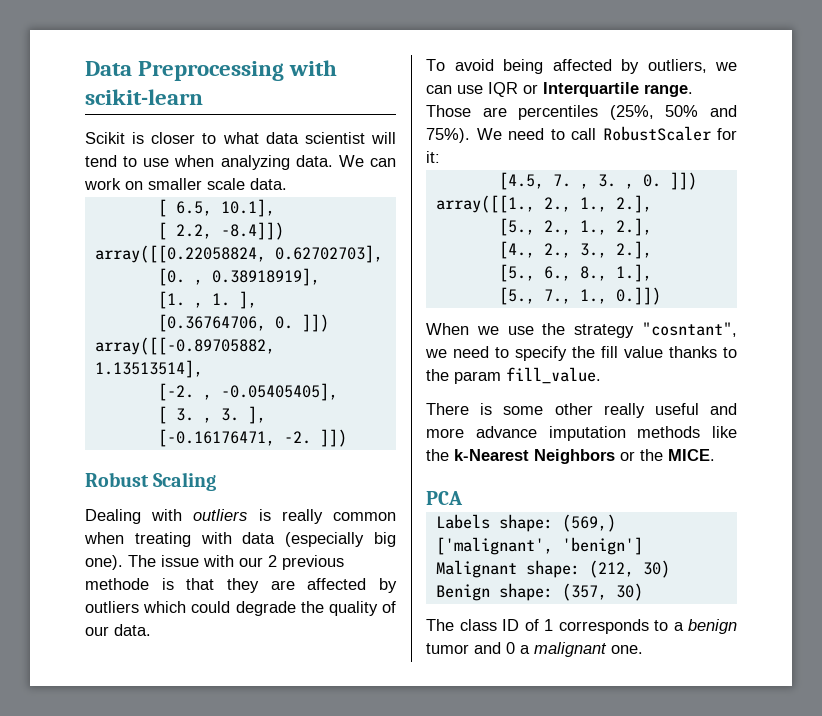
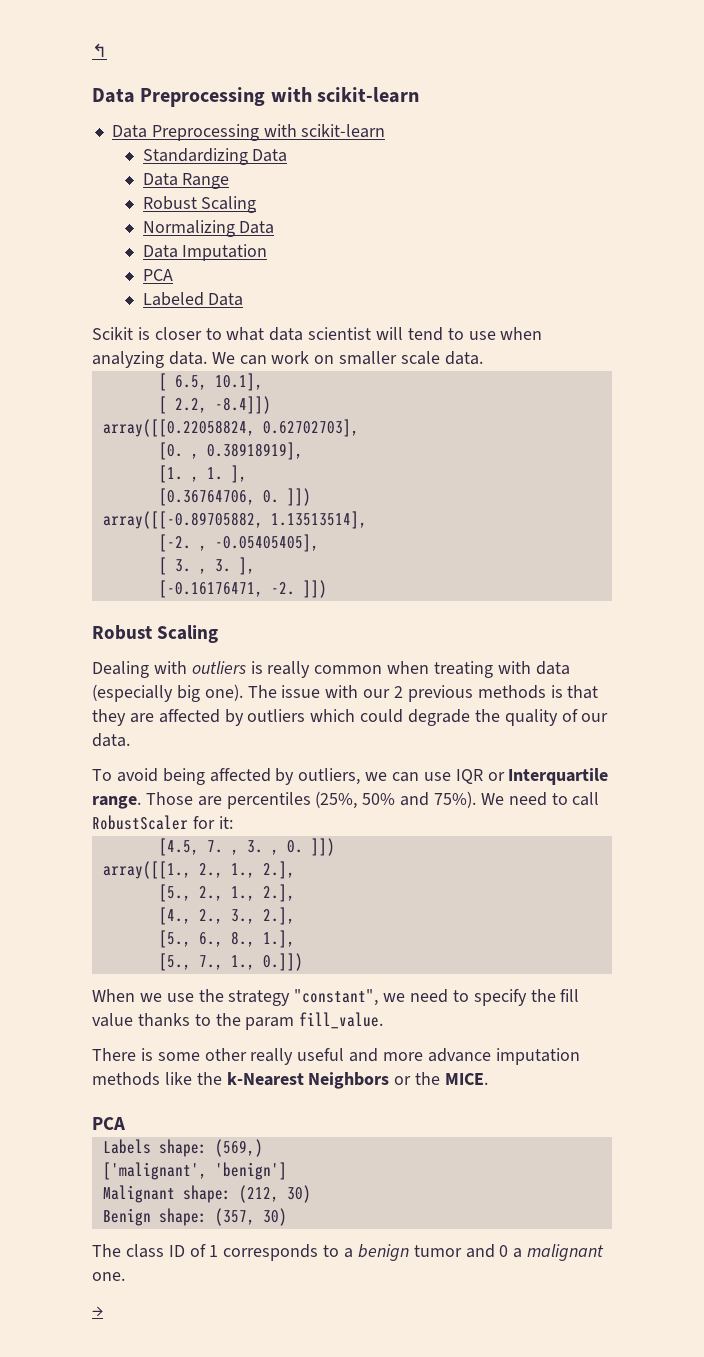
+ ↰
  Data Preprocessing with scikit-learn
+ Data Preprocessing with scikit-learn
+ Standardizing Data
+ Data Range
+ Robust Scaling
+ Normalizing Data
+ Data Imputation
+ PCA
+ Labeled Data
- The issue with our 2 previous methode is that they are affected by outliers which could degrade the quality of our data.
+ The issue with our 2 previous methods is that they are affected by outliers which could degrade the quality of our data.
- When we use the strategy "cosntant", we need to specify the fill value thanks to the param fill_value.
+ When we use the strategy "constant", we need to specify the fill value thanks to the param fill_value.
+ →

